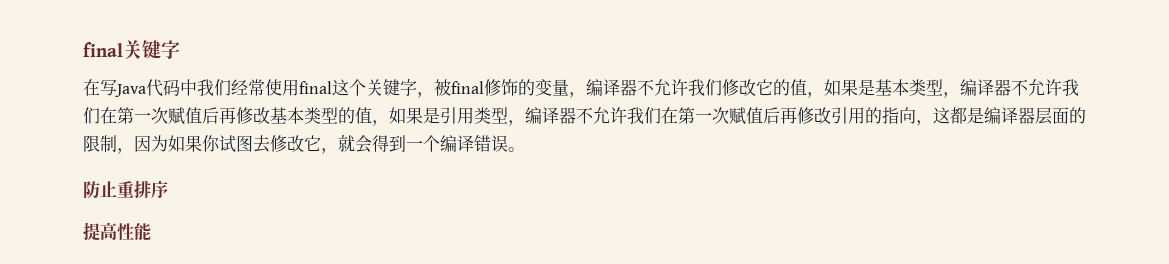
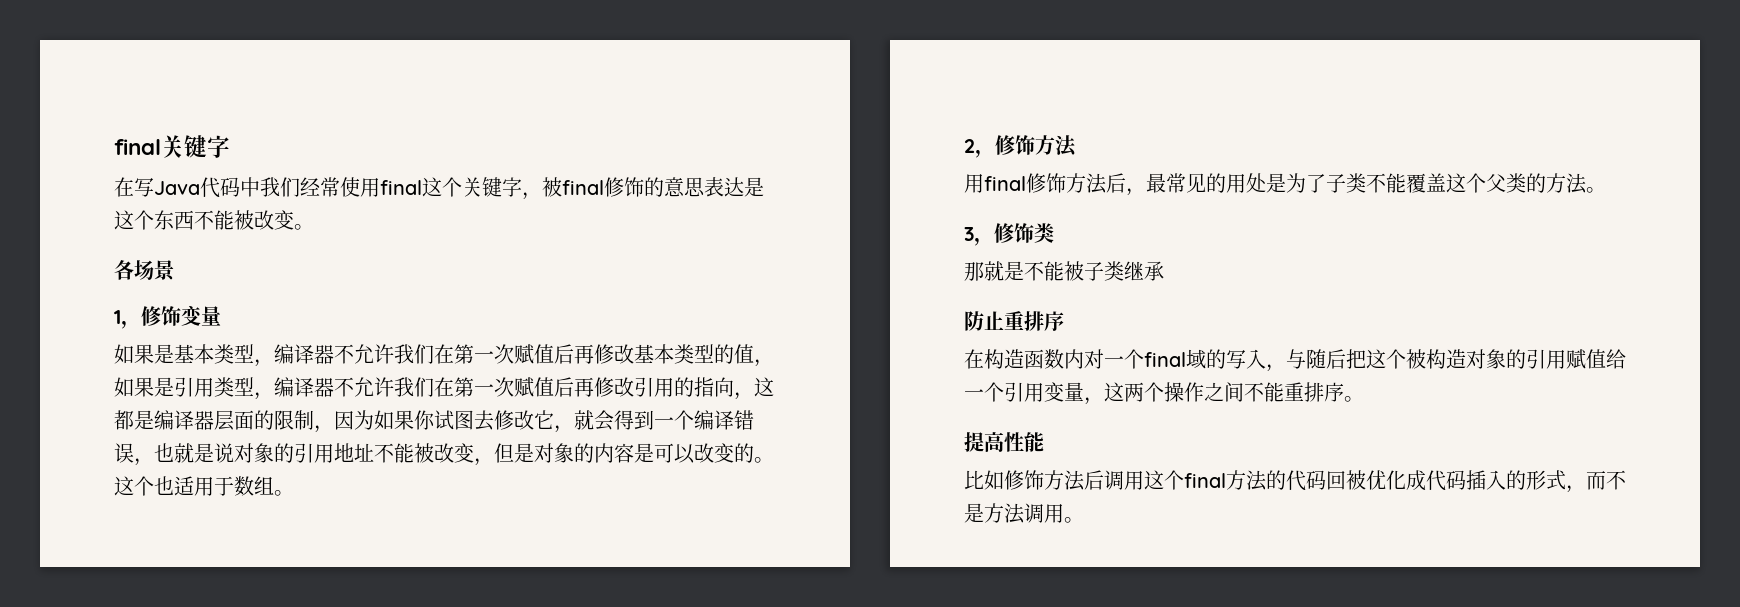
- 在写Java代码中我们经常使用final这个关键字，被final修饰的变量，编译器不允许我们修改它的值，如果是基本类型，编译器不允许我们在第一次赋值后再修改基本类型的值，如果是引用类型，编译器不允许我们在第一次赋值后再修改引用的指向，这都是编译器层面的限制，因为如果你试图去修改它，就会得到一个编译错误。
+ 在写Java代码中我们经常使用final这个关键字，被final修饰的意思表达是这个东西不能被改变。
+ 各场景
+ 1，修饰变量
+ 如果是基本类型，编译器不允许我们在第一次赋值后再修改基本类型的值，如果是引用类型，编译器不允许我们在第一次赋值后再修改引用的指向，这都是编译器层面的限制，因为如果你试图去修改它，就会得到一个编译错误，也就是说对象的引用地址不能被改变，但是对象的内容是可以改变的。这个也适用于数组。
+ 2，修饰方法
+ 用final修饰方法后，最常见的用处是为了子类不能覆盖这个父类的方法。
+ 3，修饰类
+ 那就是不能被子类继承
  防止重排序
+ 在构造函数内对一个final域的写入，与随后把这个被构造对象的引用赋值给一个引用变量，这两个操作之间不能重排序。
  提高性能
+ 比如修饰方法后调用这个final方法的代码回被优化成代码插入的形式，而不是方法调用。

